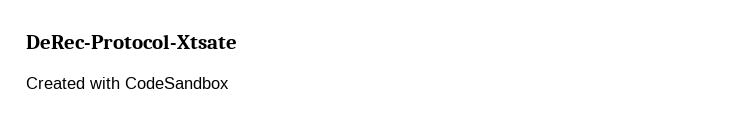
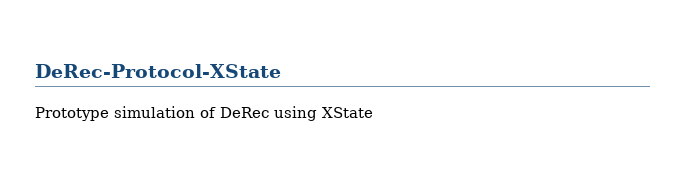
- DeRec-Protocol-Xtsate
- Created with CodeSandbox
+ DeRec-Protocol-XState
+ Prototype simulation of DeRec using XState

